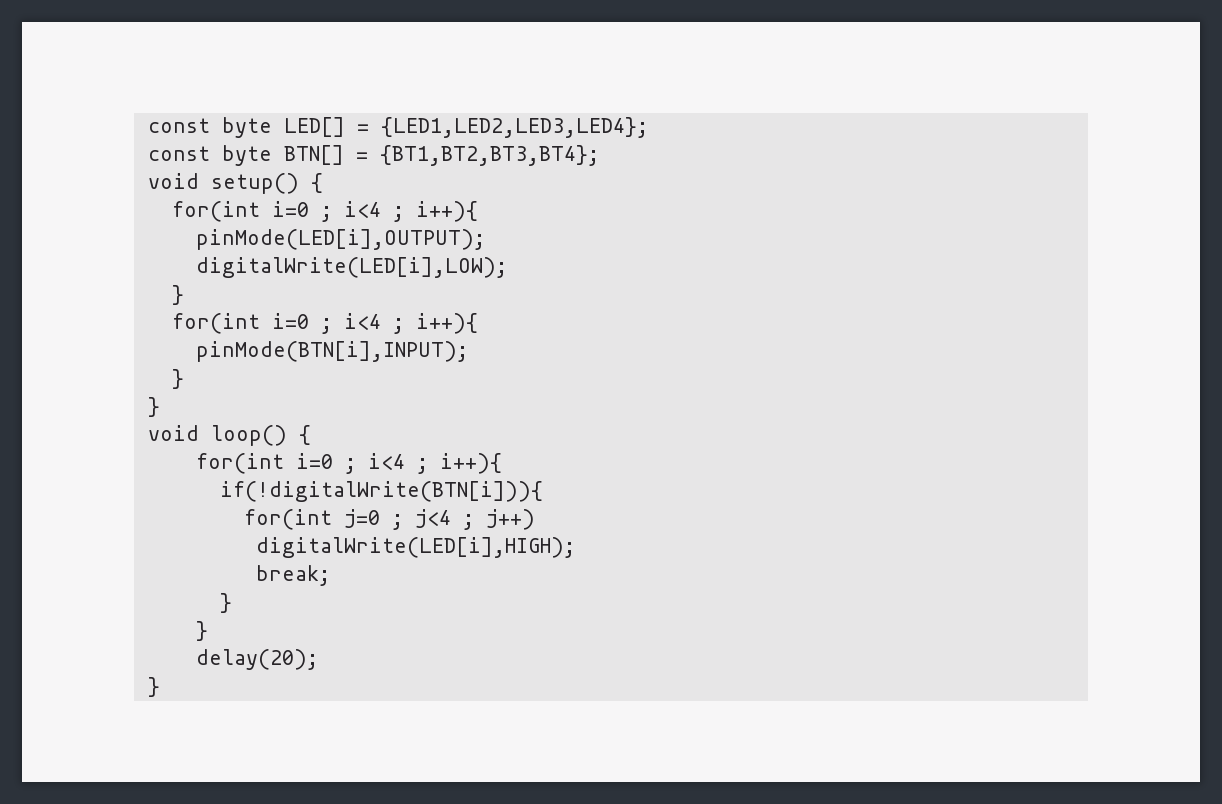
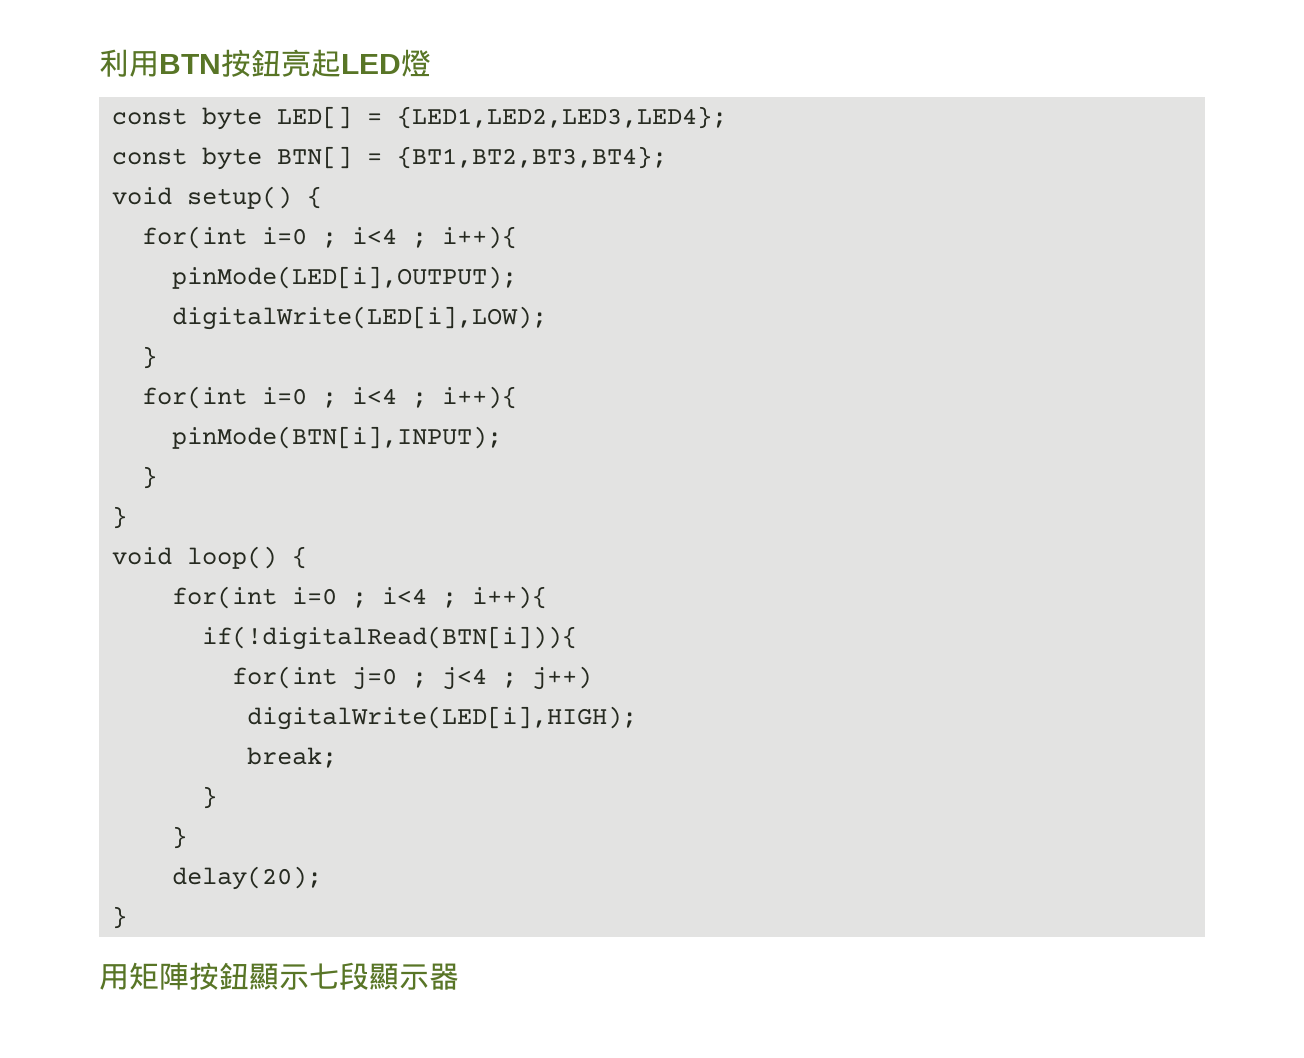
+ 利用BTN按鈕亮起LED燈
- if(!digitalWrite(BTN[i])){
+ if(!digitalRead(BTN[i])){
+ 用矩陣按鈕顯示七段顯示器

